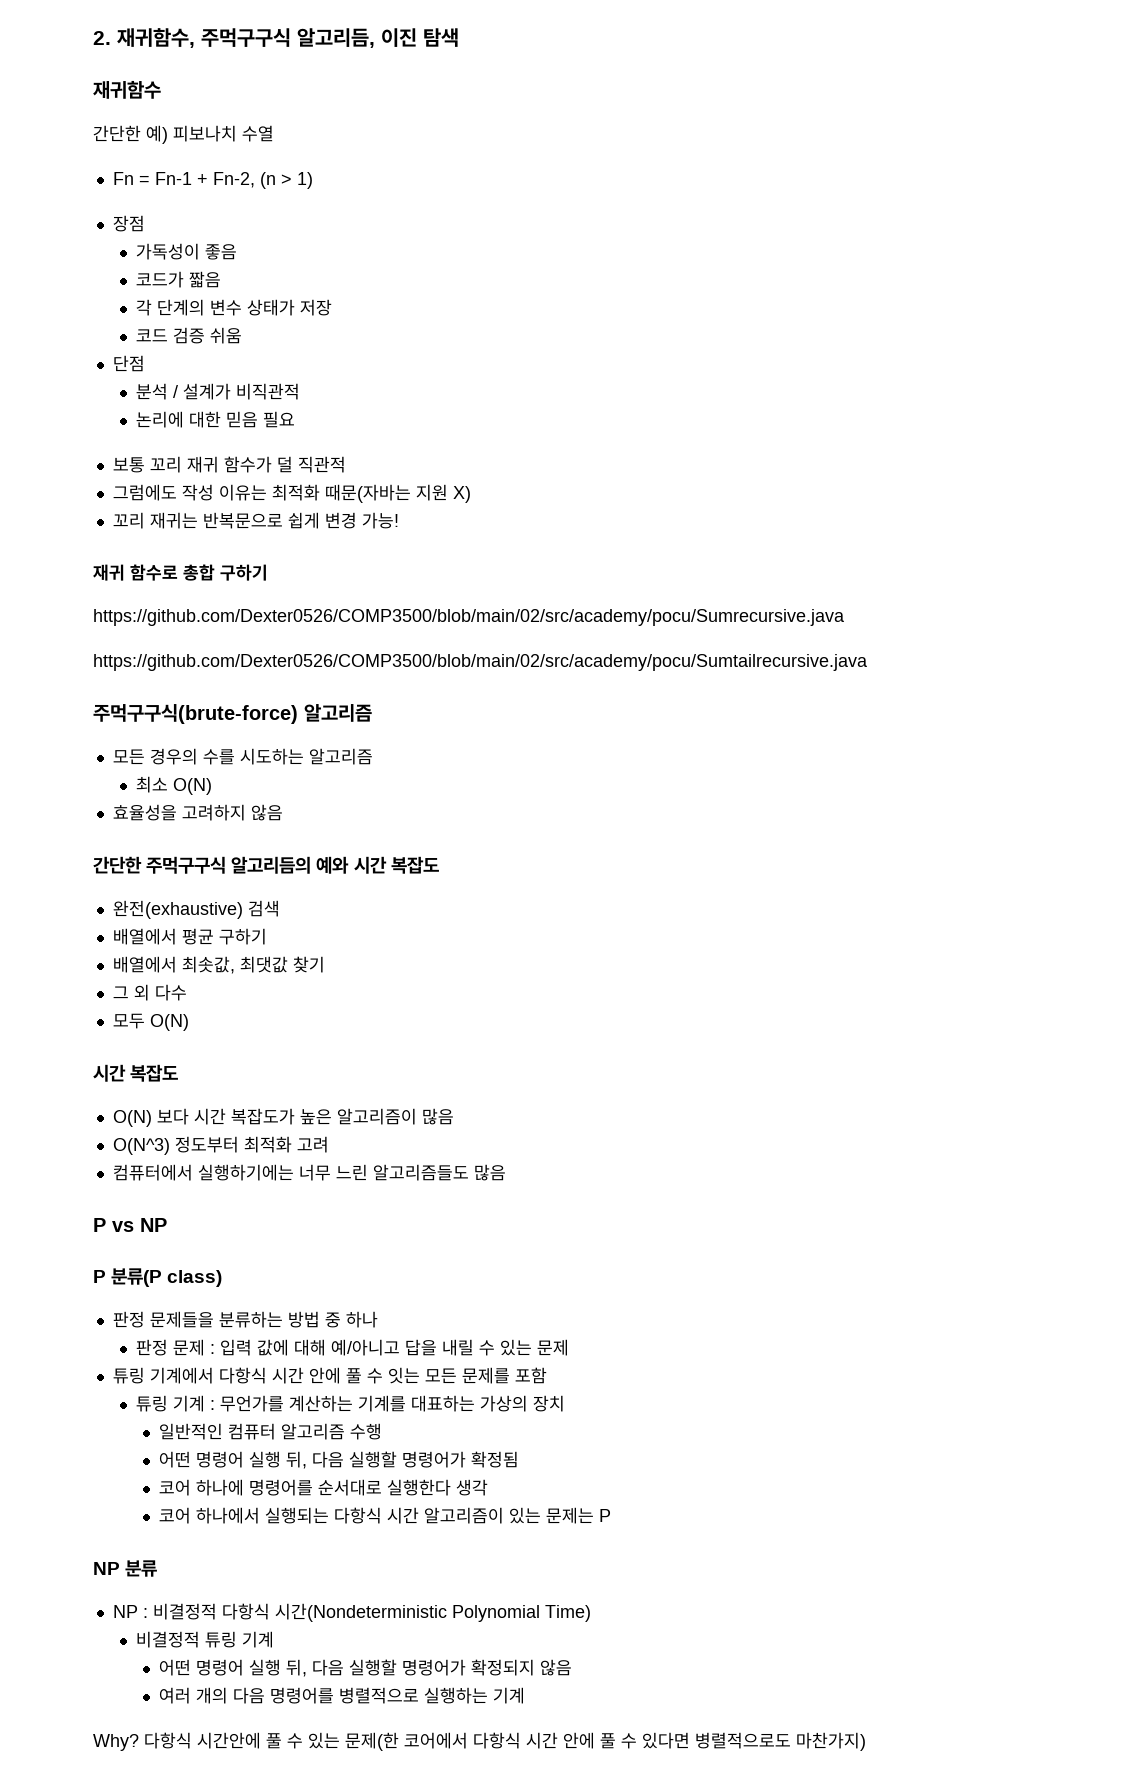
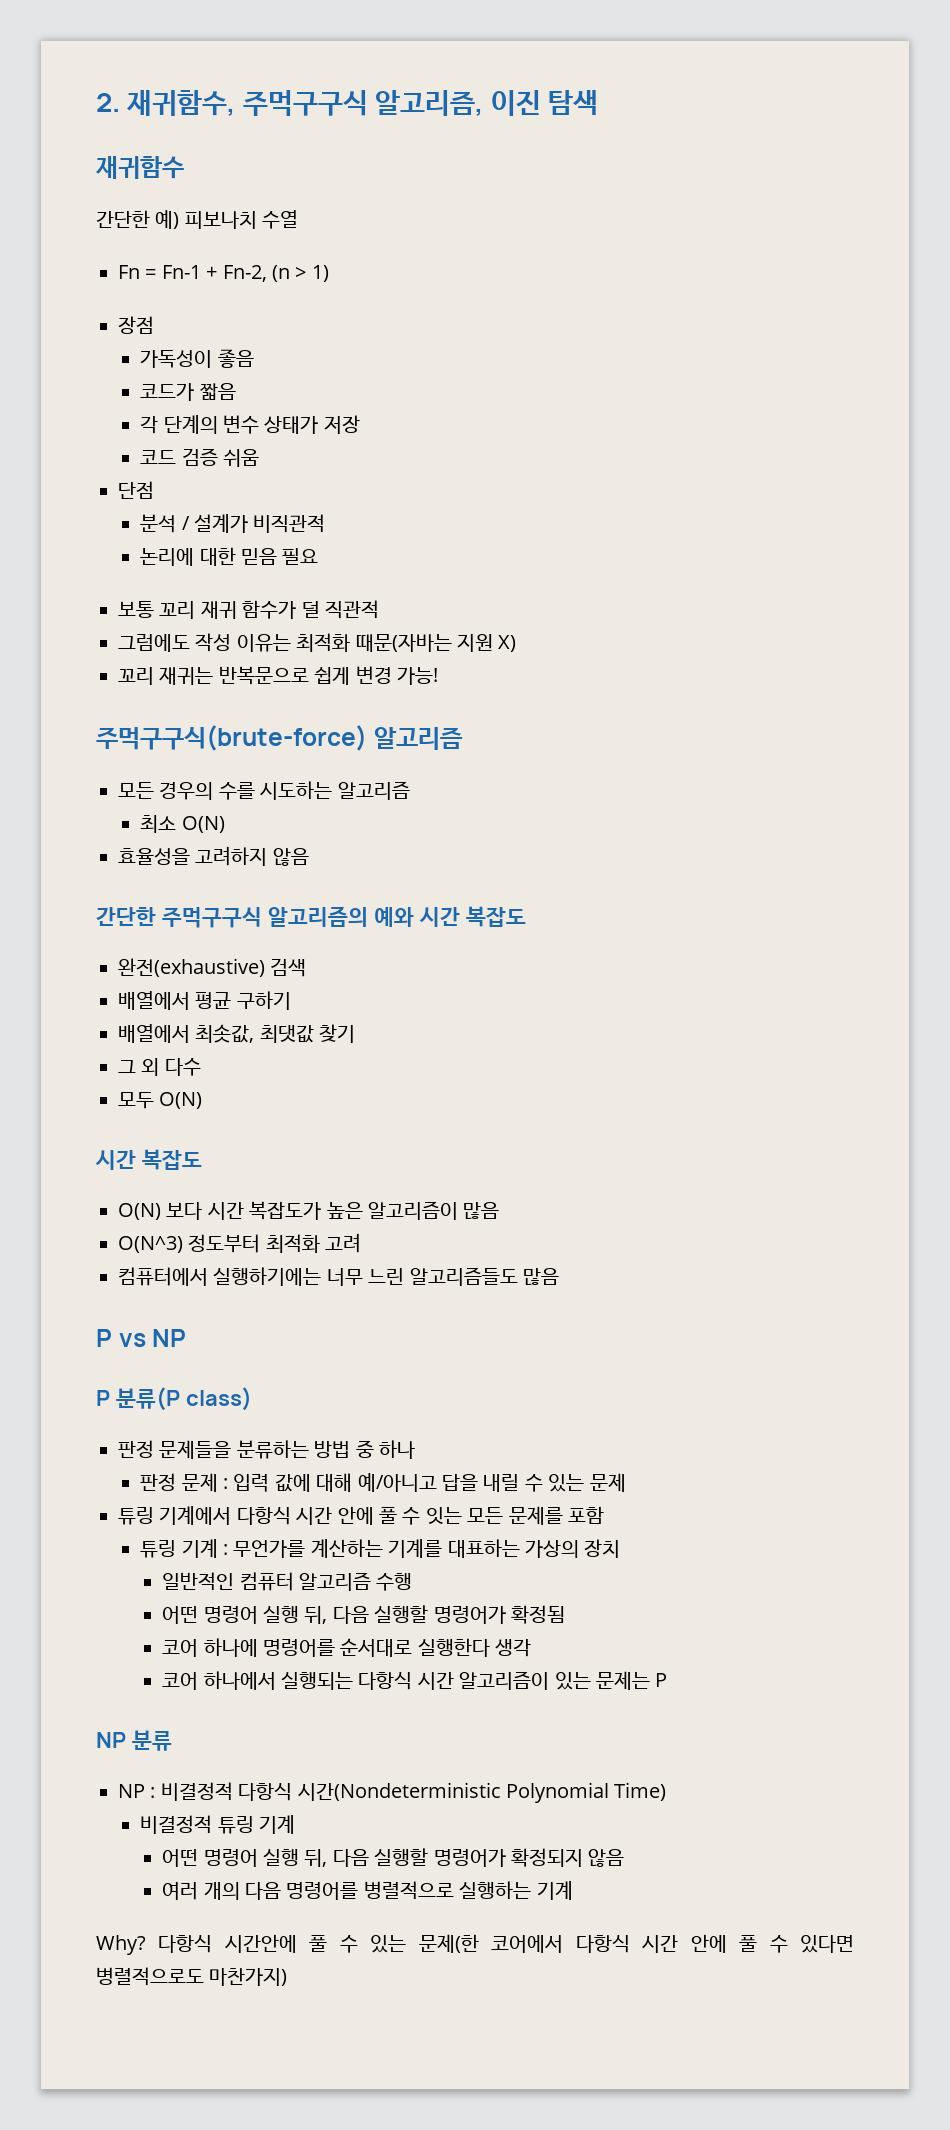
- 2. 재귀함수, 주먹구구식 알고리듬, 이진 탐색
+ 2. 재귀함수, 주먹구구식 알고리즘, 이진 탐색
- 재귀 함수로 총합 구하기
- https://github.com/Dexter0526/COMP3500/blob/main/02/src/academy/pocu/Sumrecursive.java
- https://github.com/Dexter0526/COMP3500/blob/main/02/src/academy/pocu/Sumtailrecursive.java
- 간단한 주먹구구식 알고리듬의 예와 시간 복잡도
+ 간단한 주먹구구식 알고리즘의 예와 시간 복잡도

